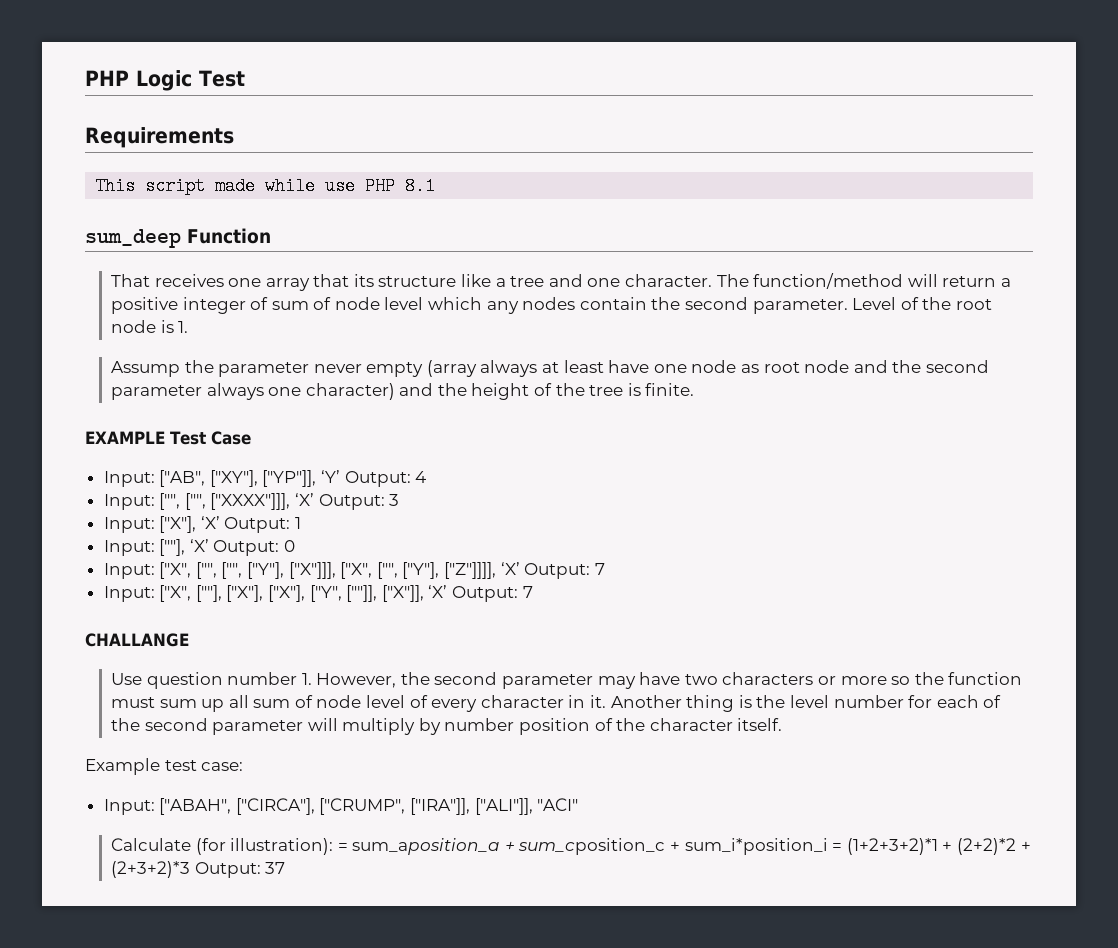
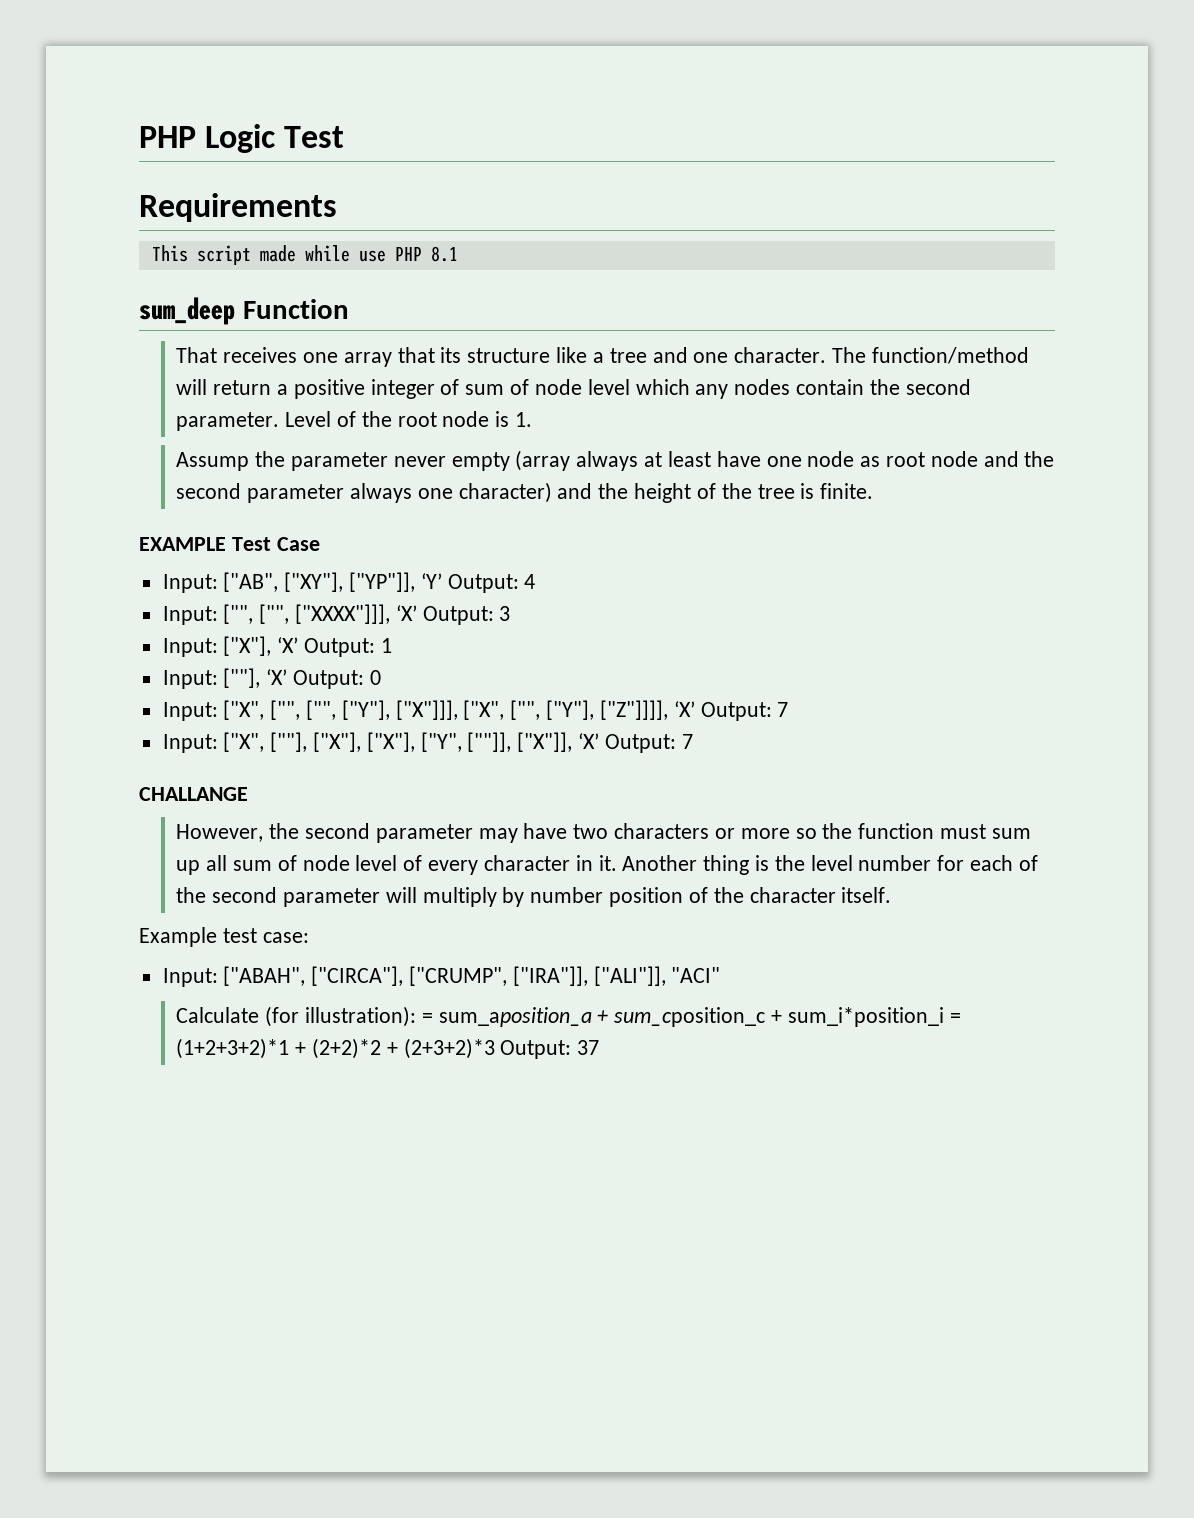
- Use question number 1. However, the second parameter may have two characters or more so the function must sum up all sum of node level of every character in it.
+ However, the second parameter may have two characters or more so the function must sum up all sum of node level of every character in it.

